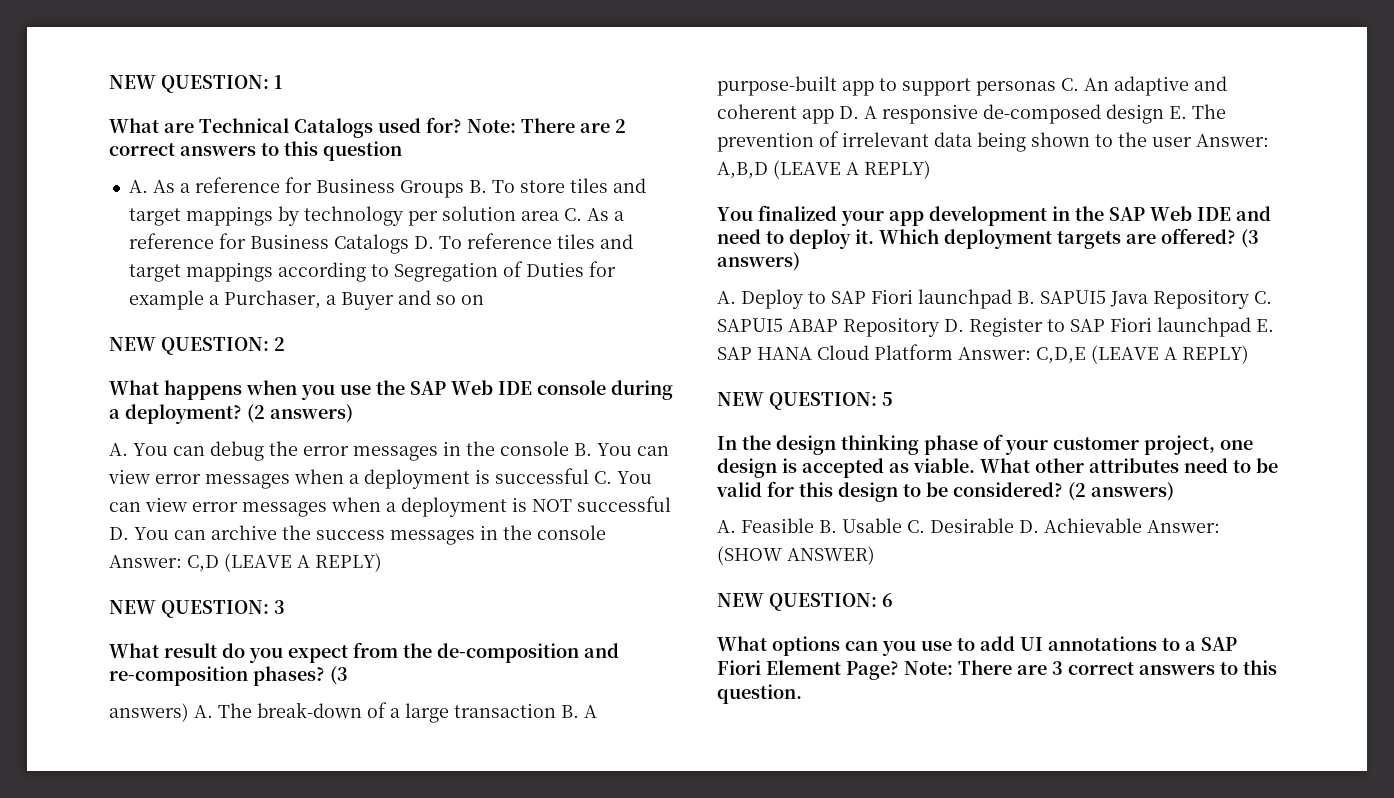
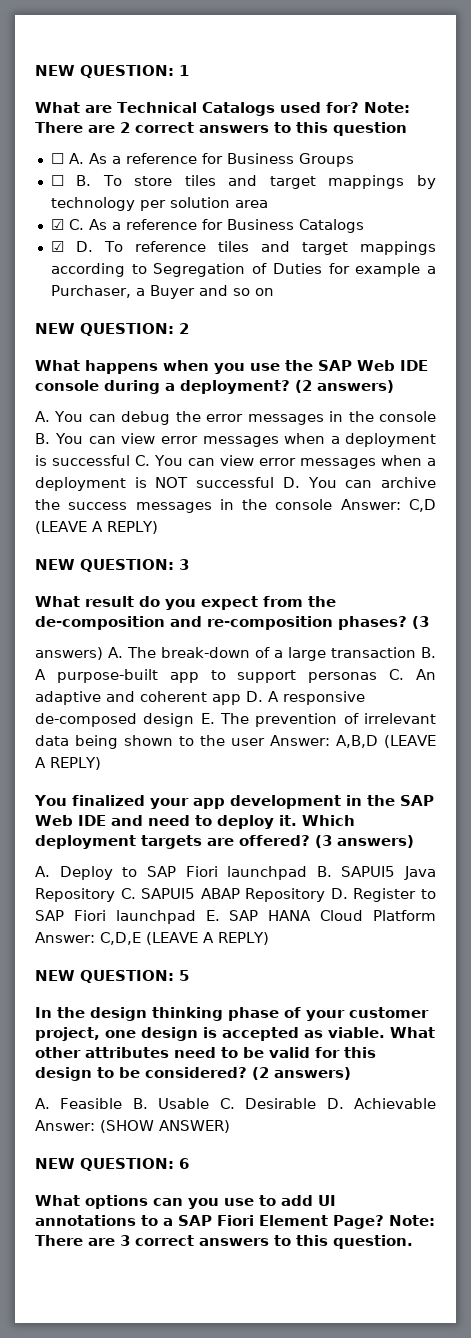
- A. As a reference for Business Groups B. To store tiles and target mappings by technology per solution area C. As a reference for Business Catalogs D. To reference tiles and target mappings according to Segregation of Duties for example a Purchaser, a Buyer and so on
+ ☐ A. As a reference for Business Groups
+ ☐ B. To store tiles and target mappings by technology per solution area
+ ☑ C. As a reference for Business Catalogs
+ ☑ D. To reference tiles and target mappings according to Segregation of Duties for example a Purchaser, a Buyer and so on

